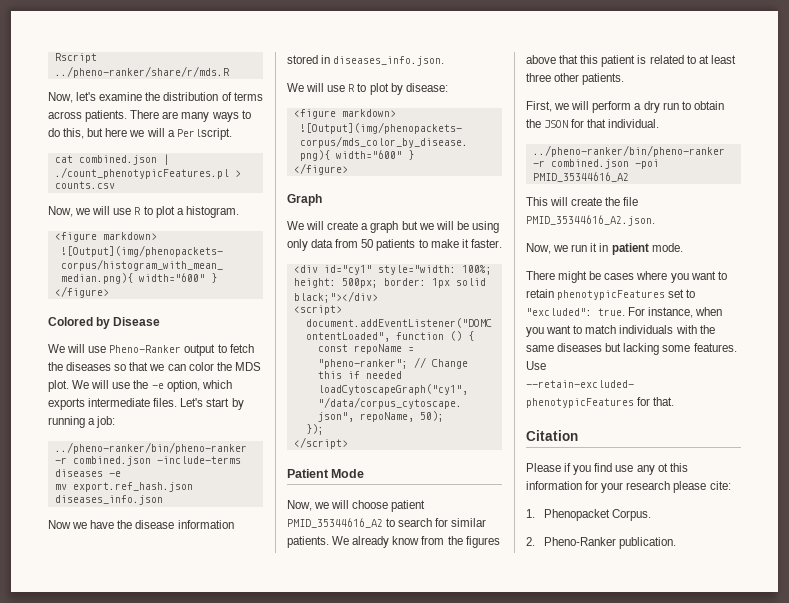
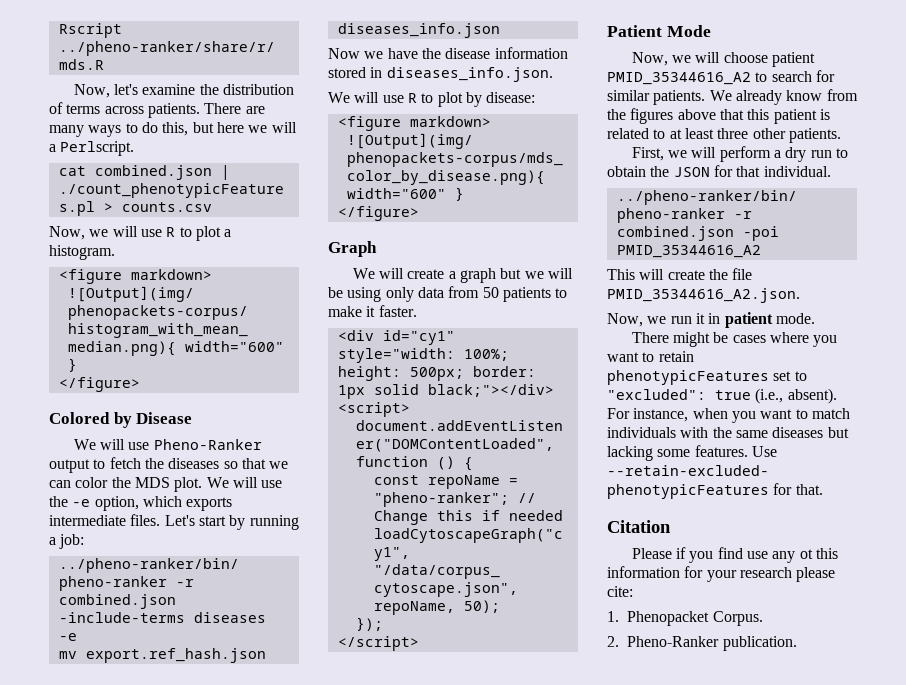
- There might be cases where you want to retain phenotypicFeatures set to "excluded": true.
+ There might be cases where you want to retain phenotypicFeatures set to "excluded": true (i.e., absent).

